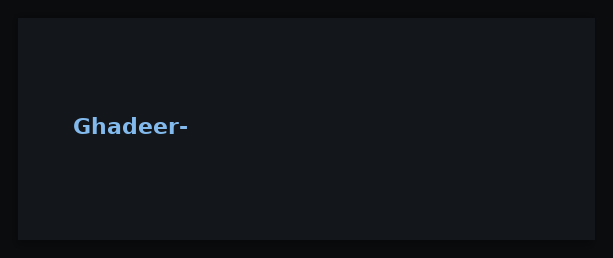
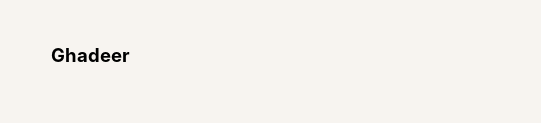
- Ghadeer-
+ Ghadeer

